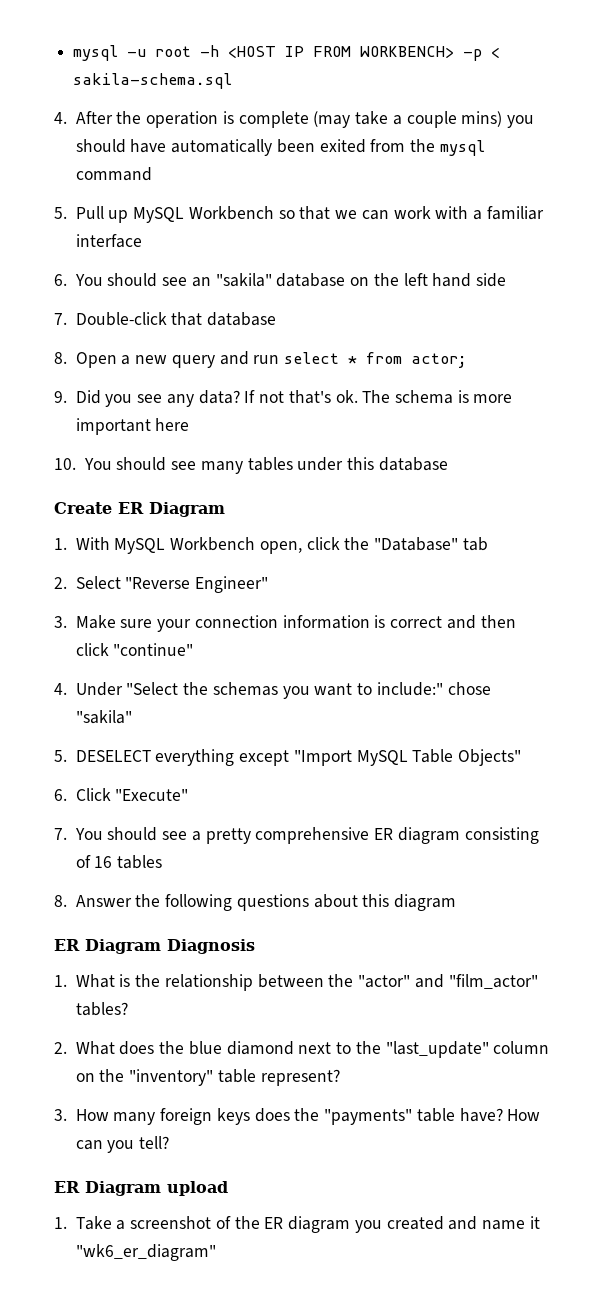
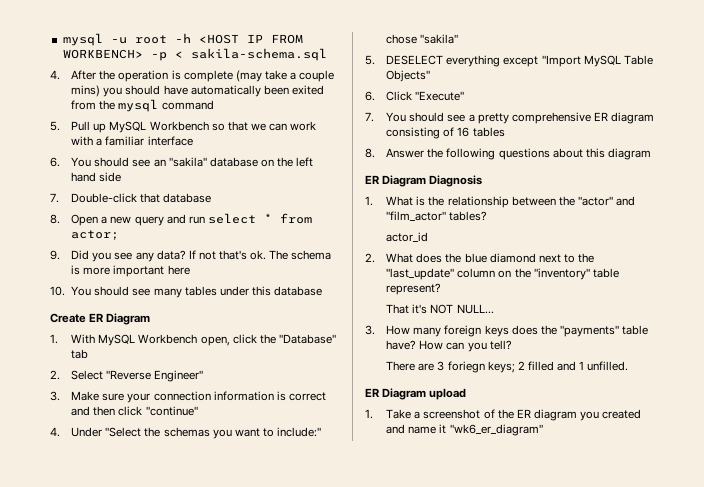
+ actor_id
+ That it's NOT NULL...
+ There are 3 foriegn keys; 2 filled and 1 unfilled.

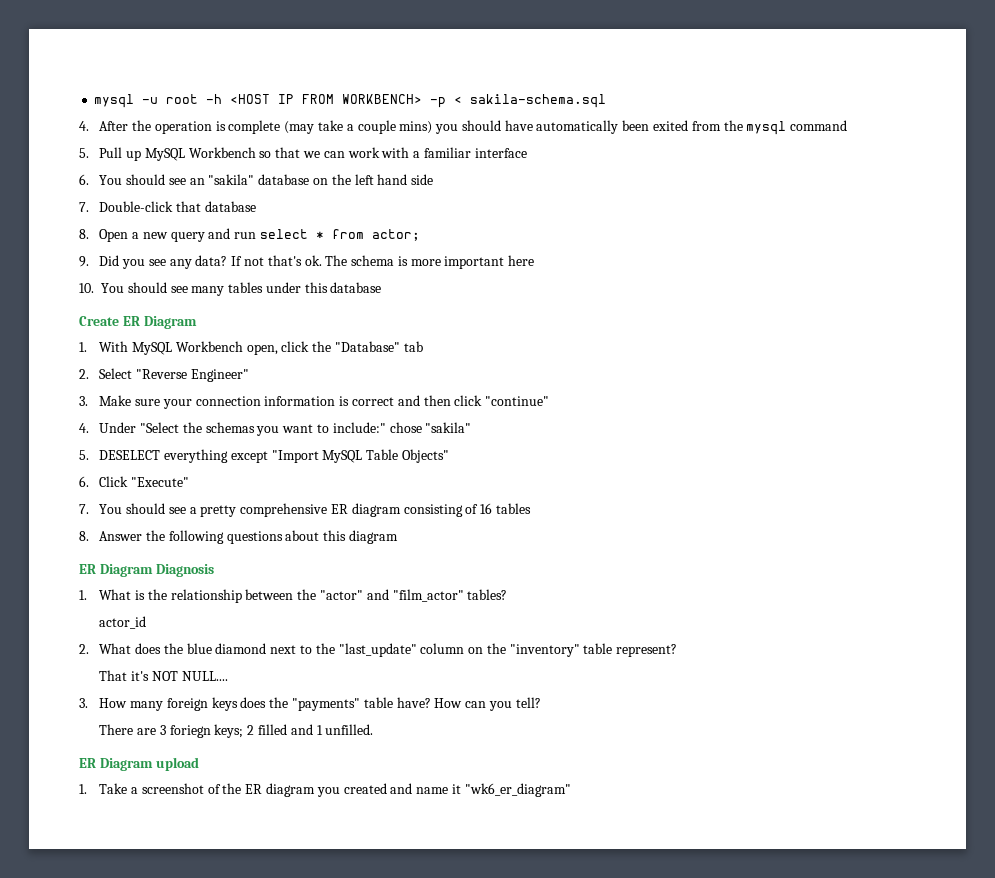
- That it's NOT NULL...
+ That it's NOT NULL....

